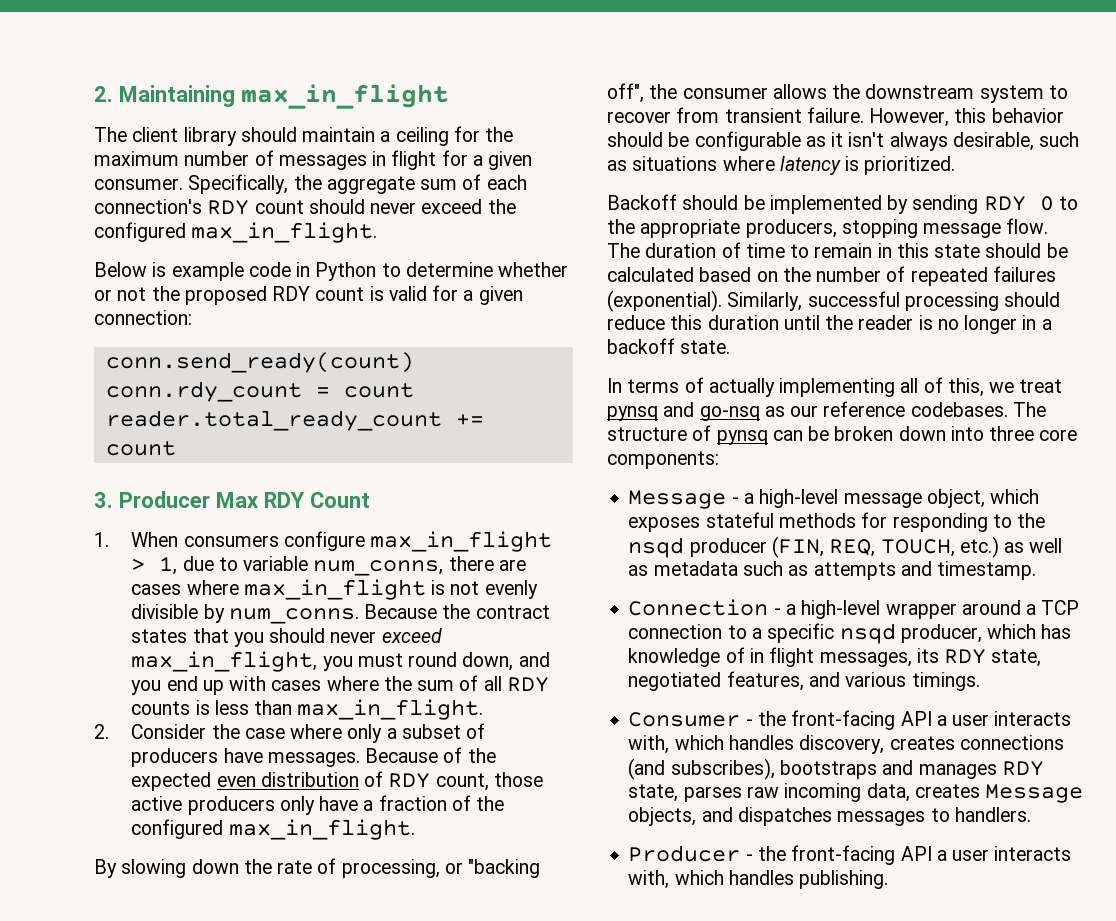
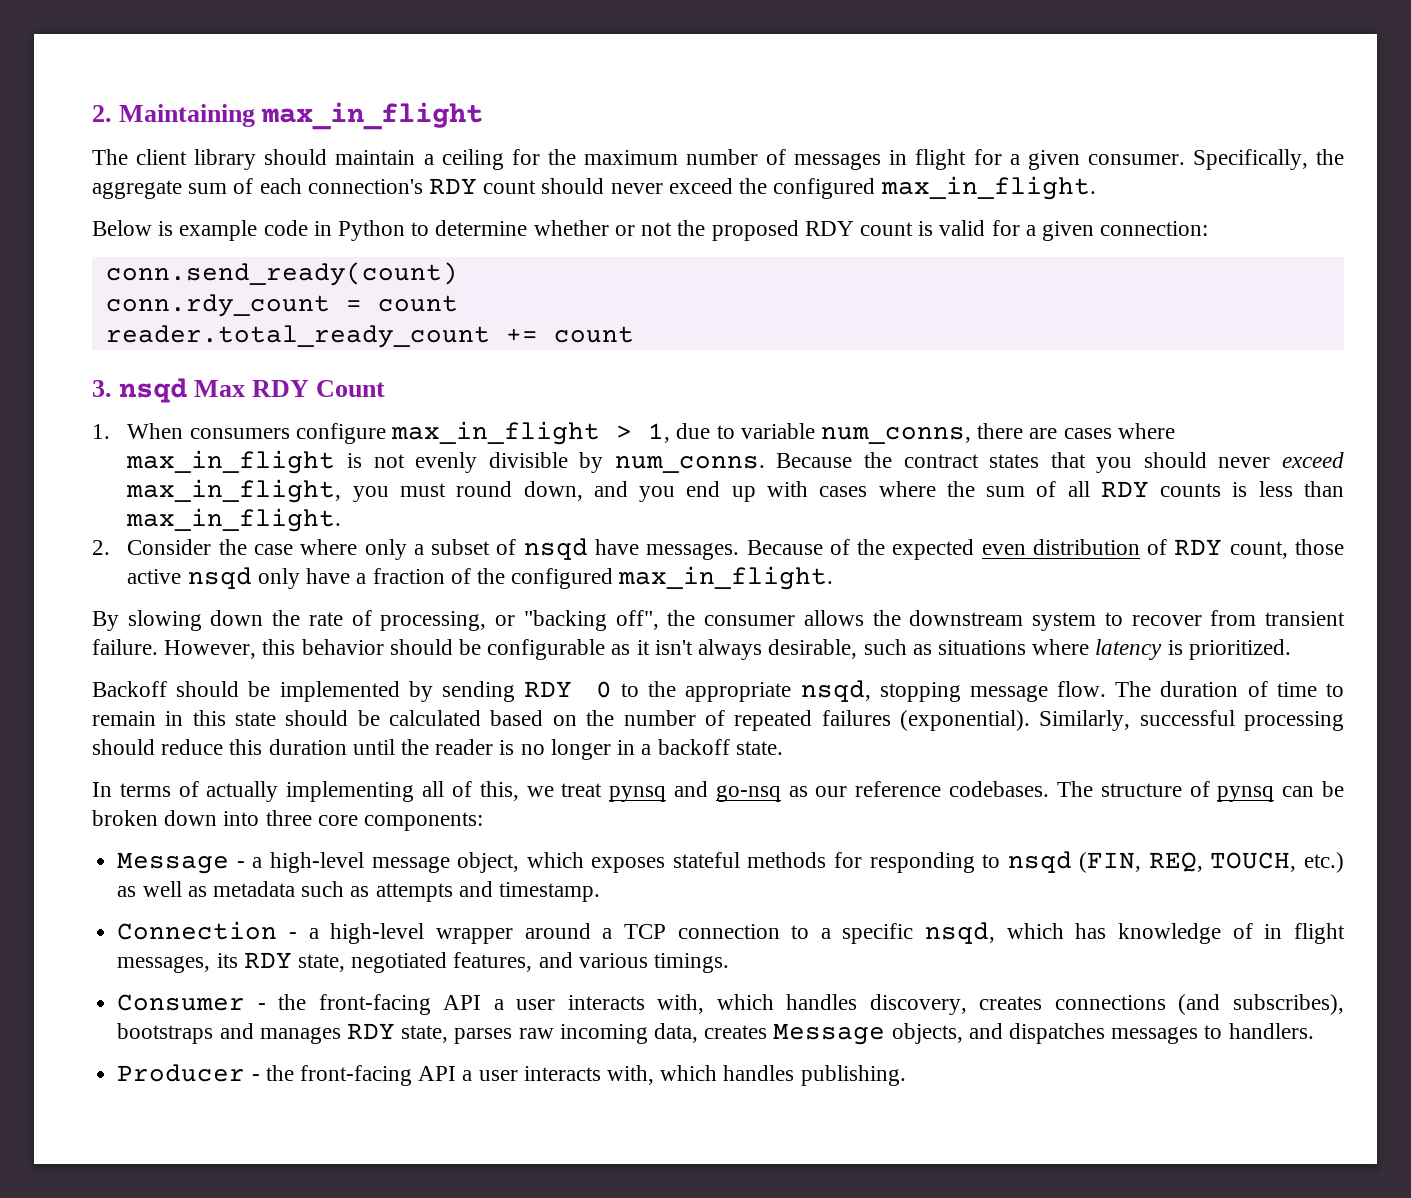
- 3. Producer Max RDY Count
+ 3. nsqd Max RDY Count
- 2. Consider the case where only a subset of producers have messages.
+ 2. Consider the case where only a subset of nsqd have messages.
- Because of the expected even distribution of RDY count, those active producers only have a fraction of the configured max_in_flight.
+ Because of the expected even distribution of RDY count, those active nsqd only have a fraction of the configured max_in_flight.
- Backoff should be implemented by sending RDY 0 to the appropriate producers, stopping message flow.
+ Backoff should be implemented by sending RDY 0 to the appropriate nsqd, stopping message flow.
- Message - a high-level message object, which exposes stateful methods for responding to the nsqd producer (FIN, REQ, TOUCH, etc.) as well as metadata such as attempts and timestamp.
+ Message - a high-level message object, which exposes stateful methods for responding to nsqd (FIN, REQ, TOUCH, etc.) as well as metadata such as attempts and timestamp.
- Connection - a high-level wrapper around a TCP connection to a specific nsqd producer, which has knowledge of in flight messages, its RDY state, negotiated features, and various timings.
+ Connection - a high-level wrapper around a TCP connection to a specific nsqd, which has knowledge of in flight messages, its RDY state, negotiated features, and various timings.

